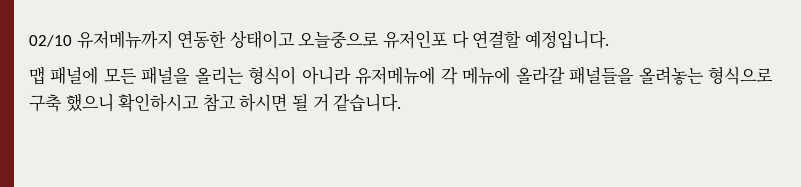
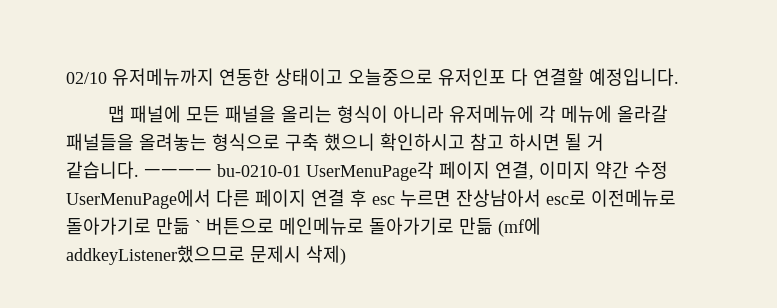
+ ㅡㅡㅡㅡ bu-0210-01 UserMenuPage각 페이지 연결, 이미지 약간 수정 UserMenuPage에서 다른 페이지 연결 후 esc 누르면 잔상남아서 esc로 이전메뉴로 돌아가기로 만듦 ` 버튼으로 메인메뉴로 돌아가기로 만듦 (mf에 addkeyListener했으므로 문제시 삭제)

